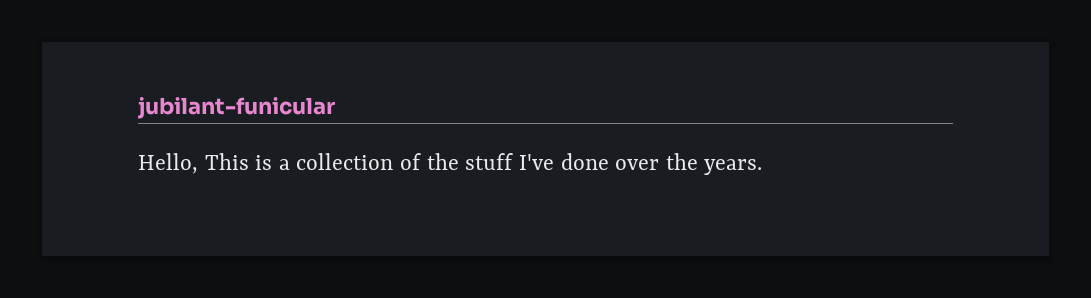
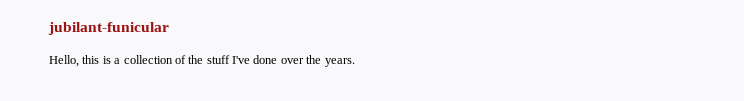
- Hello, This is a collection of the stuff I've done over the years.
+ Hello, this is a collection of the stuff I've done over the years.

